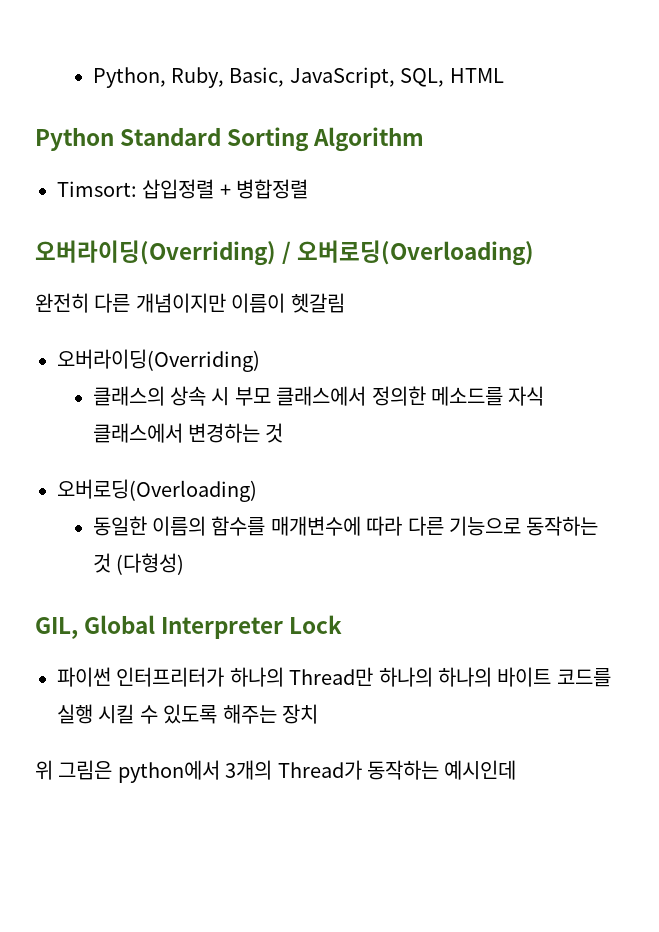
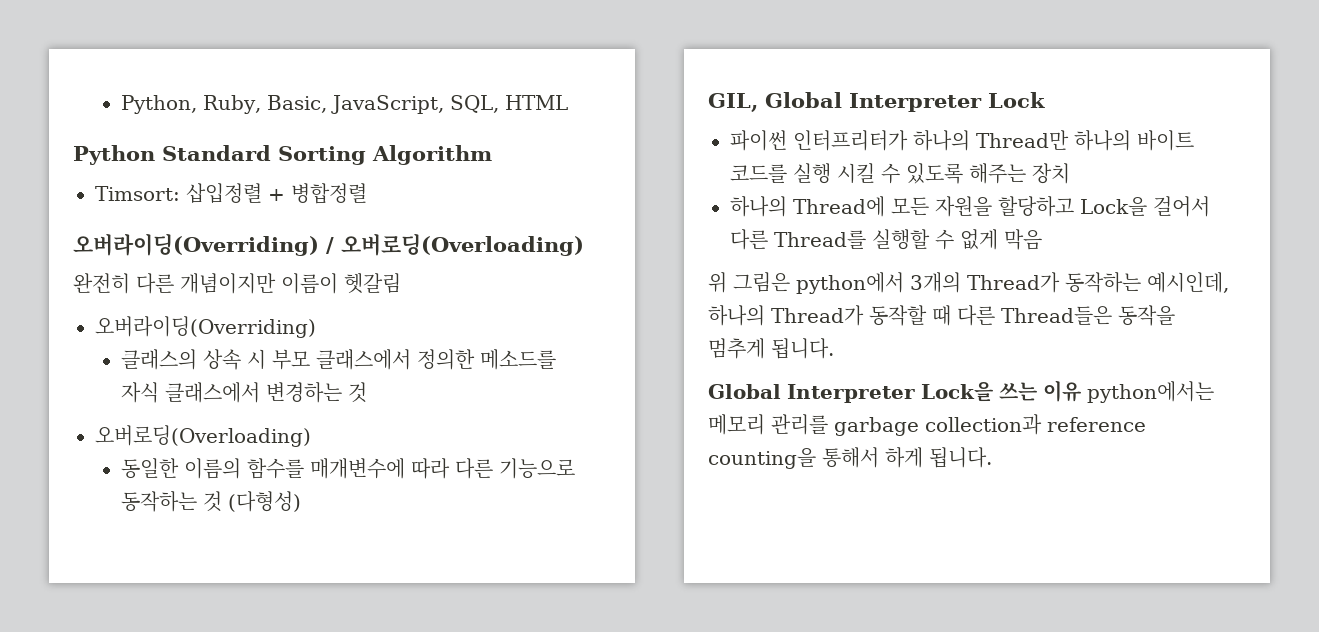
- 파이썬 인터프리터가 하나의 Thread만 하나의 하나의 바이트 코드를 실행 시킬 수 있도록 해주는 장치
+ 파이썬 인터프리터가 하나의 Thread만 하나의 바이트 코드를 실행 시킬 수 있도록 해주는 장치
+ 하나의 Thread에 모든 자원을 할당하고 Lock을 걸어서 다른 Thread를 실행할 수 없게 막음
- 위 그림은 python에서 3개의 Thread가 동작하는 예시인데
+ 위 그림은 python에서 3개의 Thread가 동작하는 예시인데, 하나의 Thread가 동작할 때 다른 Thread들은 동작을 멈추게 됩니다.
+ Global Interpreter Lock을 쓰는 이유 python에서는 메모리 관리를 garbage collection과 reference counting을 통해서 하게 됩니다.

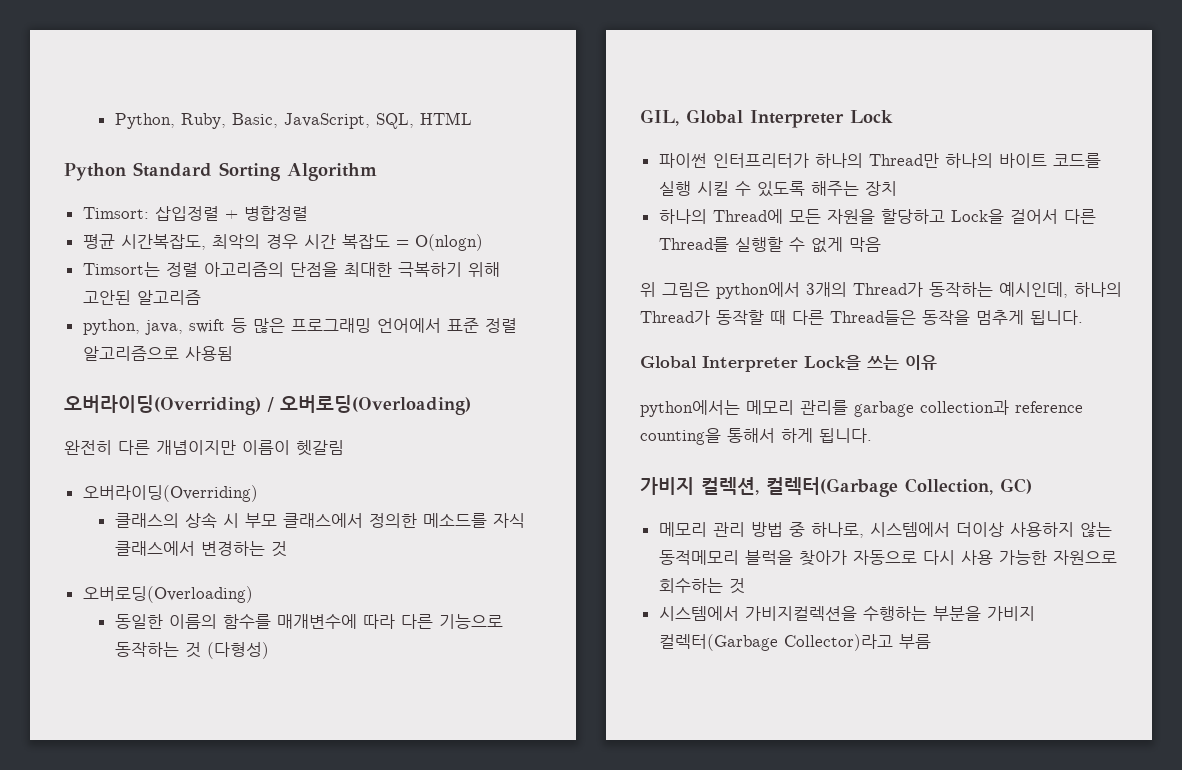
+ 평균 시간복잡도, 최악의 경우 시간 복잡도 = O(nlogn)
+ Timsort는 정렬 아고리즘의 단점을 최대한 극복하기 위해 고안된 알고리즘
+ python, java, swift 등 많은 프로그래밍 언어에서 표준 정렬 알고리즘으로 사용됨
- Global Interpreter Lock을 쓰는 이유 python에서는 메모리 관리를 garbage collection과 reference counting을 통해서 하게 됩니다.
+ Global Interpreter Lock을 쓰는 이유
+ python에서는 메모리 관리를 garbage collection과 reference counting을 통해서 하게 됩니다.
+ 가비지 컬렉션, 컬렉터(Garbage Collection, GC)
+ 메모리 관리 방법 중 하나로, 시스템에서 더이상 사용하지 않는 동적메모리 블럭을 찾아가 자동으로 다시 사용 가능한 자원으로 회수하는 것
+ 시스템에서 가비지컬렉션을 수행하는 부분을 가비지 컬렉터(Garbage Collector)라고 부름

